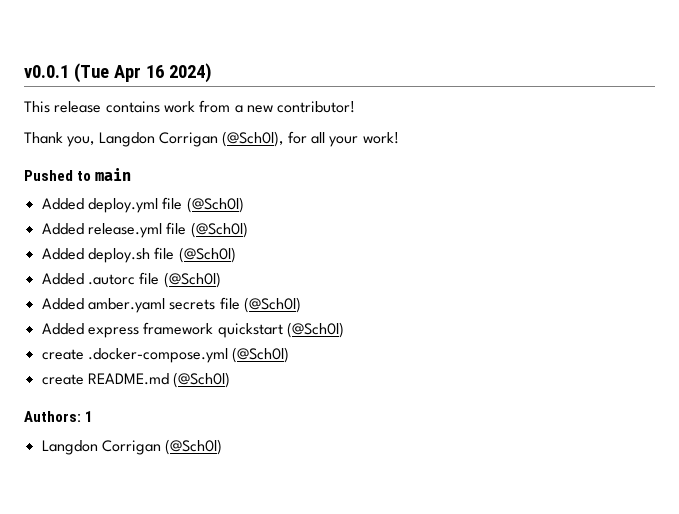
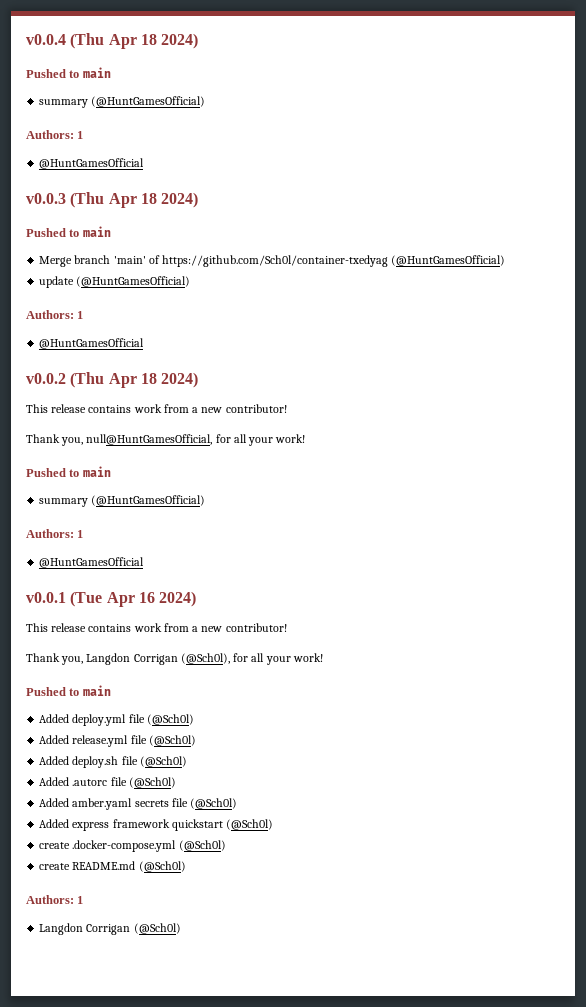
+ v0.0.4 (Thu Apr 18 2024)
+ Pushed to main
+ summary (@HuntGamesOfficial)
+ Authors: 1
+ @HuntGamesOfficial
+ v0.0.3 (Thu Apr 18 2024)
+ Pushed to main
+ Merge branch 'main' of https://github.com/Sch0l/container-txedyag (@HuntGamesOfficial)
+ update (@HuntGamesOfficial)
+ Authors: 1
+ @HuntGamesOfficial
+ v0.0.2 (Thu Apr 18 2024)
+ This release contains work from a new contributor!
+ Thank you, null@HuntGamesOfficial, for all your work!
+ Pushed to main
+ summary (@HuntGamesOfficial)
+ Authors: 1
+ @HuntGamesOfficial

